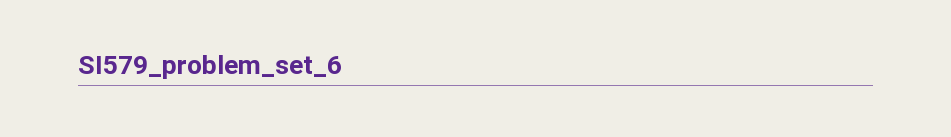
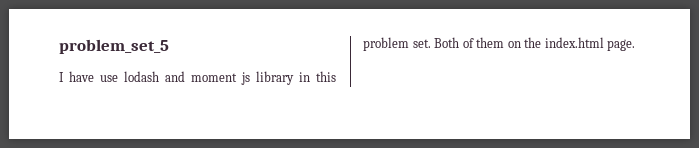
- SI579_problem_set_6
+ problem_set_5
+ I have use lodash and moment js library in this problem set. Both of them on the index.html page.

